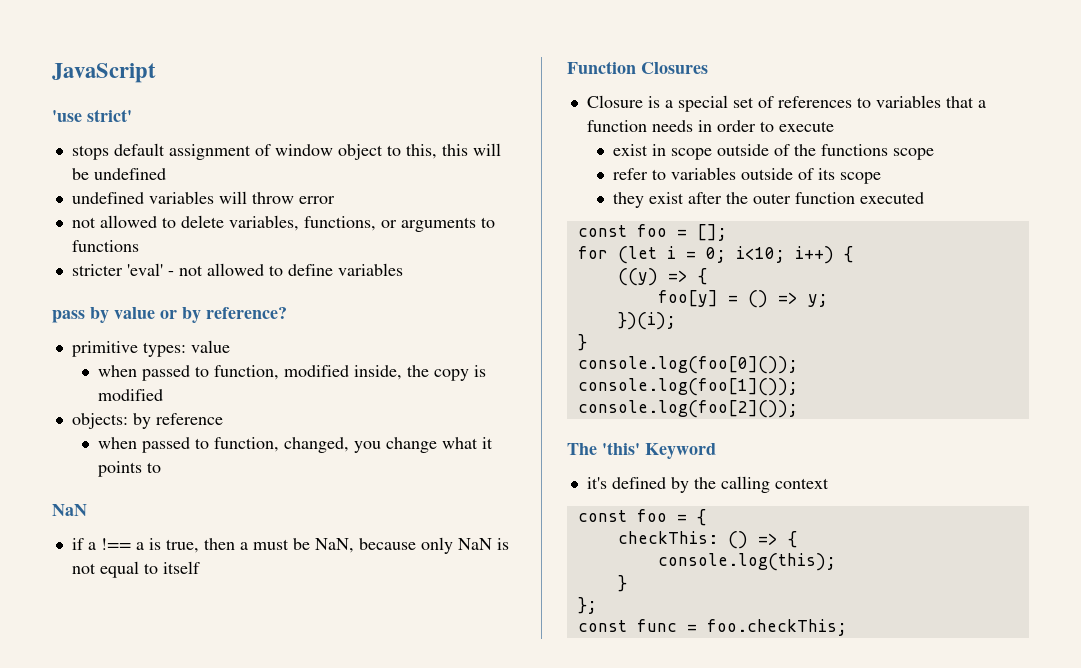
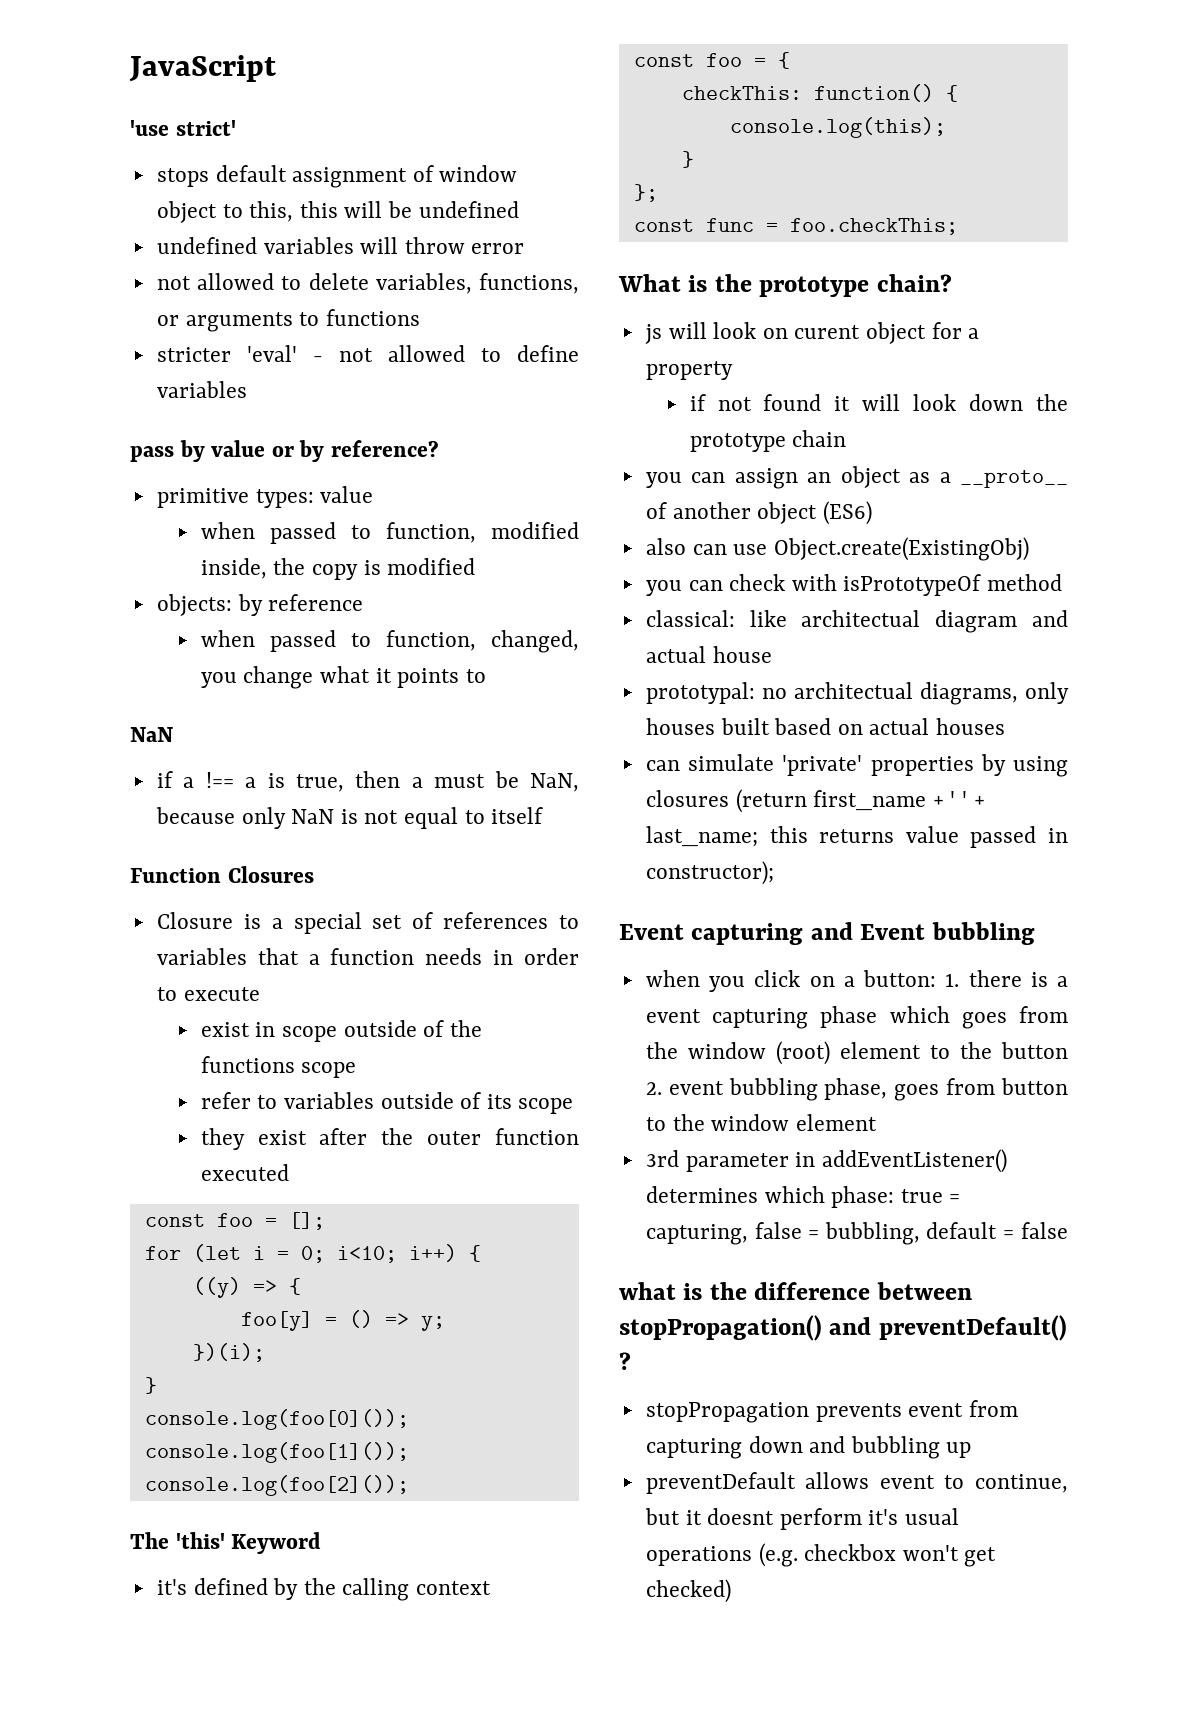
- checkThis: () => {
+ checkThis: function() {
+ What is the prototype chain?
+ js will look on curent object for a property
+ if not found it will look down the prototype chain
+ you can assign an object as a __proto__ of another object (ES6)
+ also can use Object.create(ExistingObj)
+ you can check with isPrototypeOf method
+ classical: like architectual diagram and actual house
+ prototypal: no architectual diagrams, only houses built based on actual houses
+ can simulate 'private' properties by using closures (return first_name + ' ' + last_name; this returns value passed in constructor);
+ Event capturing and Event bubbling
+ when you click on a button: 1. there is a event capturing phase which goes from the window (root) element to the button 2. event bubbling phase, goes from button to the window element
+ 3rd parameter in addEventListener() determines which phase: true = capturing, false = bubbling, default = false
+ what is the difference between stopPropagation() and preventDefault() ?
+ stopPropagation prevents event from capturing down and bubbling up
+ preventDefault allows event to continue, but it doesnt perform it's usual operations (e.g. checkbox won't get checked)

